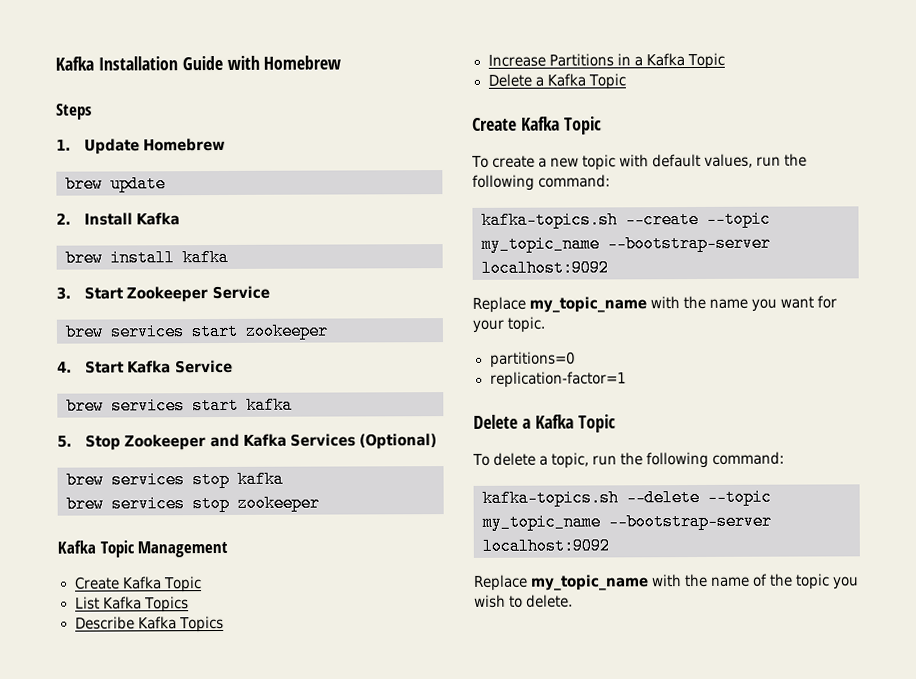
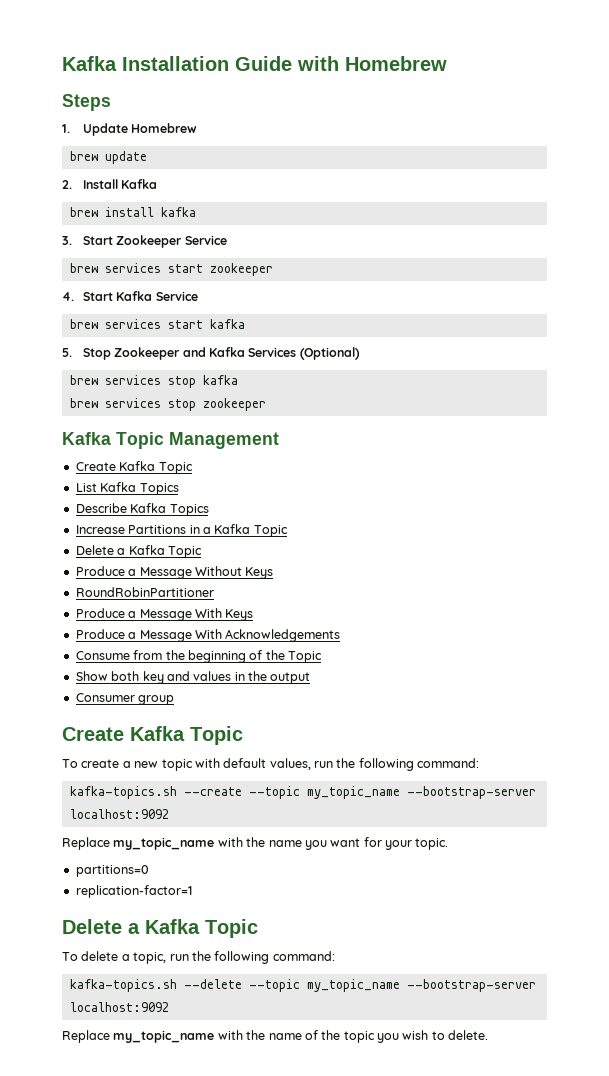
+ Produce a Message Without Keys
+ RoundRobinPartitioner
+ Produce a Message With Keys
+ Produce a Message With Acknowledgements
+ Consume from the beginning of the Topic
+ Show both key and values in the output
+ Consumer group

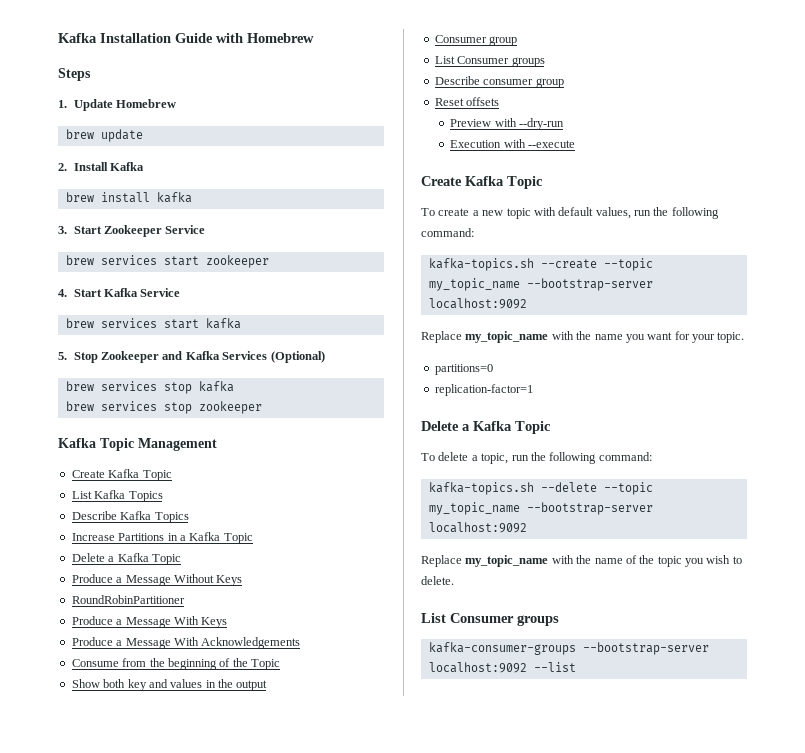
  Consumer group
+ List Consumer groups
+ Describe consumer group
+ Reset offsets
+ Preview with --dry-run
+ Execution with --execute
  Replace my_topic_name with the name of the topic you wish to delete.
+ List Consumer groups
+ kafka-consumer-groups --bootstrap-server localhost:9092 --list

